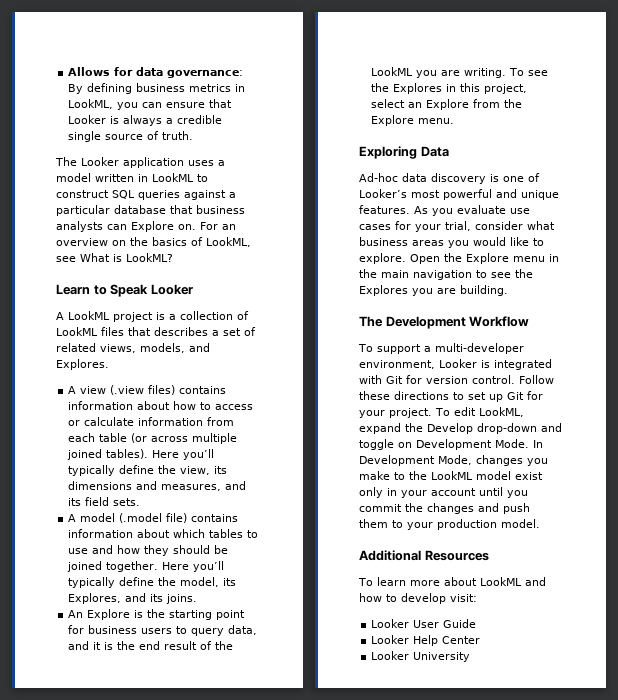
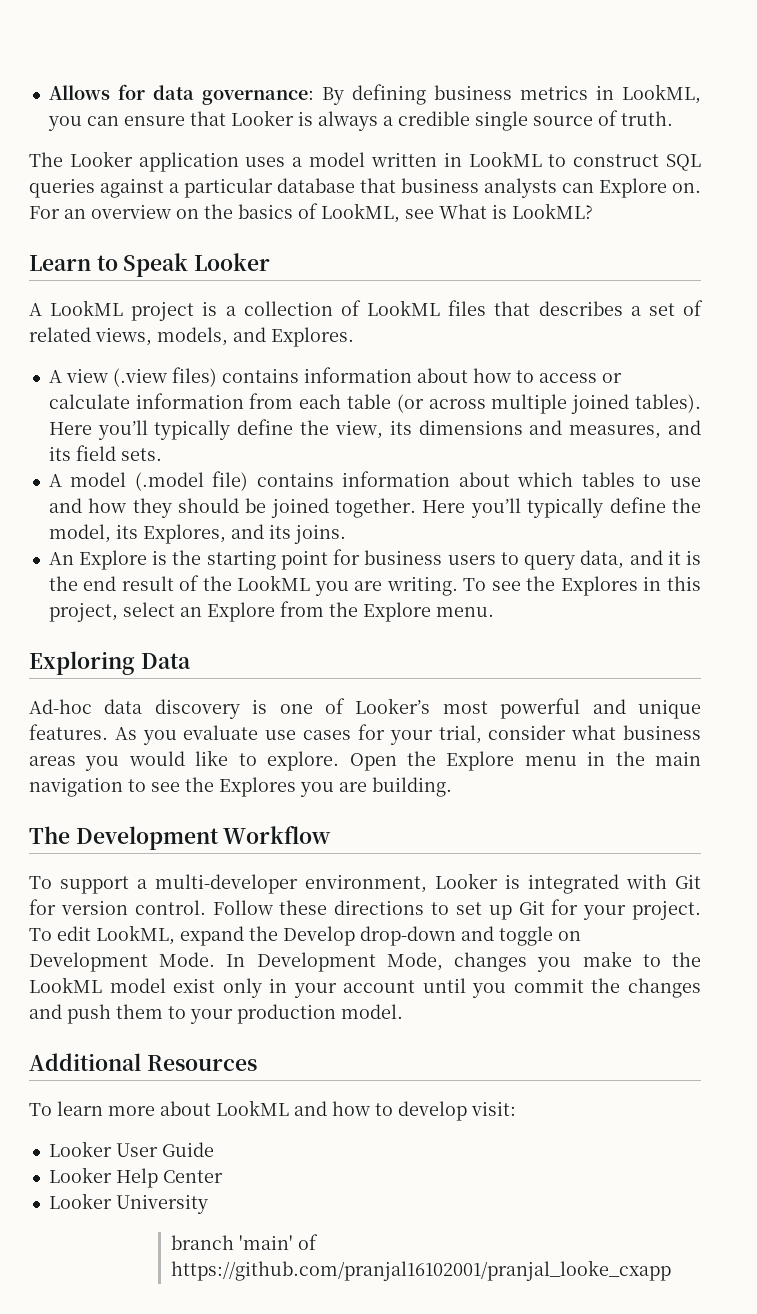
+ branch 'main' of https://github.com/pranjal16102001/pranjal_looke_cxapp

